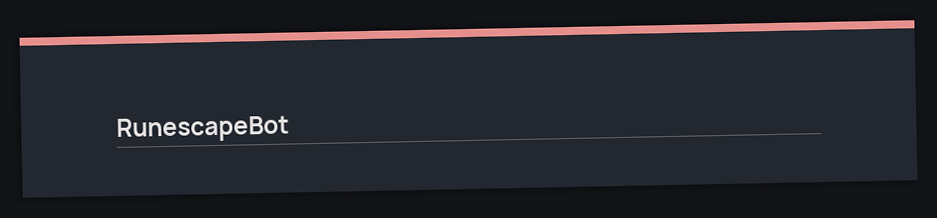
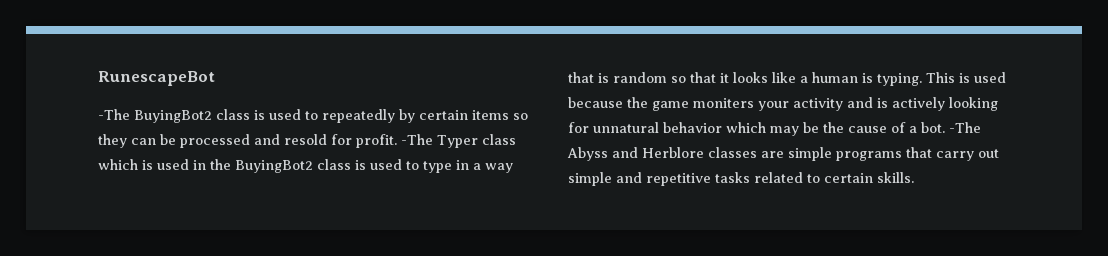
+ -The BuyingBot2 class is used to repeatedly by certain items so they can be processed and resold for profit. -The Typer class which is used in the BuyingBot2 class is used to type in a way that is random so that it looks like a human is typing. This is used because the game moniters your activity and is actively looking for unnatural behavior which may be the cause of a bot. -The Abyss and Herblore classes are simple programs that carry out simple and repetitive tasks related to certain skills.

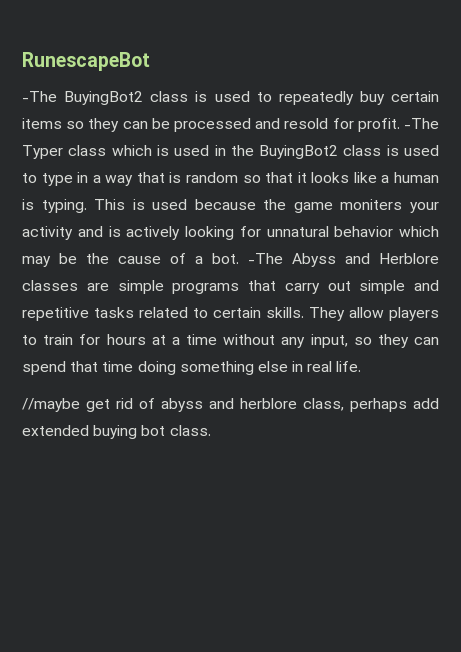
- -The BuyingBot2 class is used to repeatedly by certain items so they can be processed and resold for profit.
+ -The BuyingBot2 class is used to repeatedly buy certain items so they can be processed and resold for profit.
+ They allow players to train for hours at a time without any input, so they can spend that time doing something else in real life.
+ //maybe get rid of abyss and herblore class, perhaps add extended buying bot class.

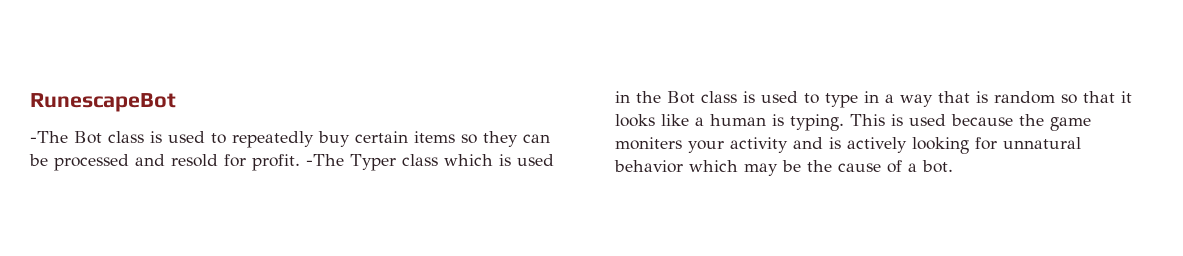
- -The BuyingBot2 class is used to repeatedly buy certain items so they can be processed and resold for profit.
+ -The Bot class is used to repeatedly buy certain items so they can be processed and resold for profit.
- -The Typer class which is used in the BuyingBot2 class is used to type in a way that is random so that it looks like a human is typing.
+ -The Typer class which is used in the Bot class is used to type in a way that is random so that it looks like a human is typing.
- -The Abyss and Herblore classes are simple programs that carry out simple and repetitive tasks related to certain skills. They allow players to train for hours at a time without any input, so they can spend that time doing something else in real life.
- //maybe get rid of abyss and herblore class, perhaps add extended buying bot class.

